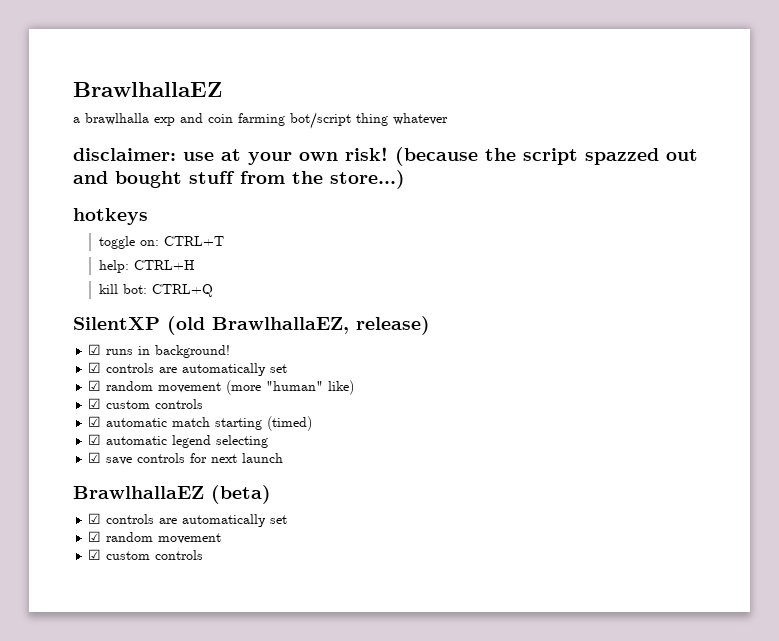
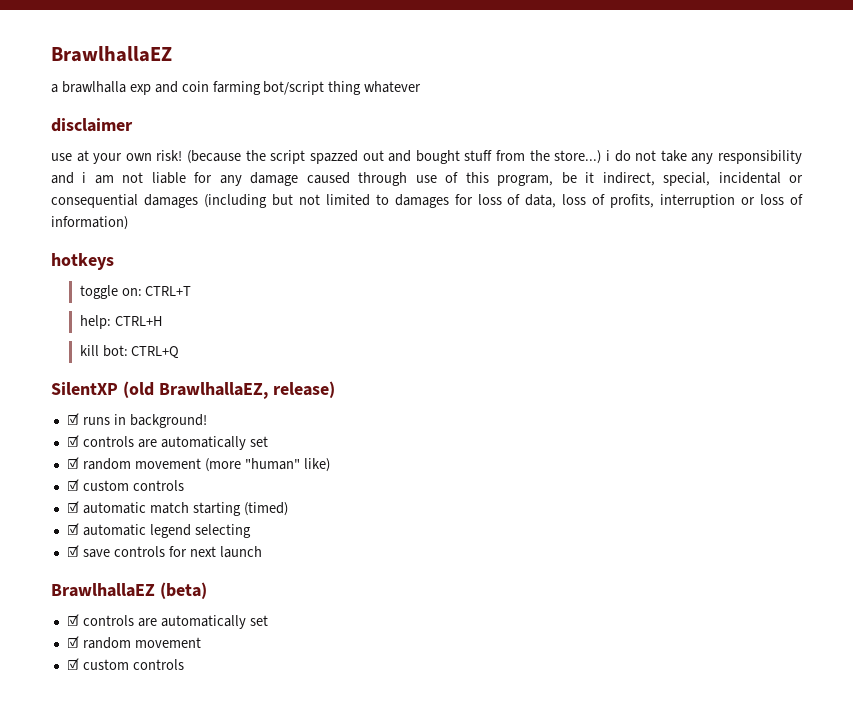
- disclaimer: use at your own risk!
+ disclaimer
+ use at your own risk!
- (because the script spazzed out and bought stuff from the store...)
+ (because the script spazzed out and bought stuff from the store...) i do not take any responsibility and i am not liable for any damage caused through use of this program, be it indirect, special, incidental or consequential damages (including but not limited to damages for loss of data, loss of profits, interruption or loss of information)

